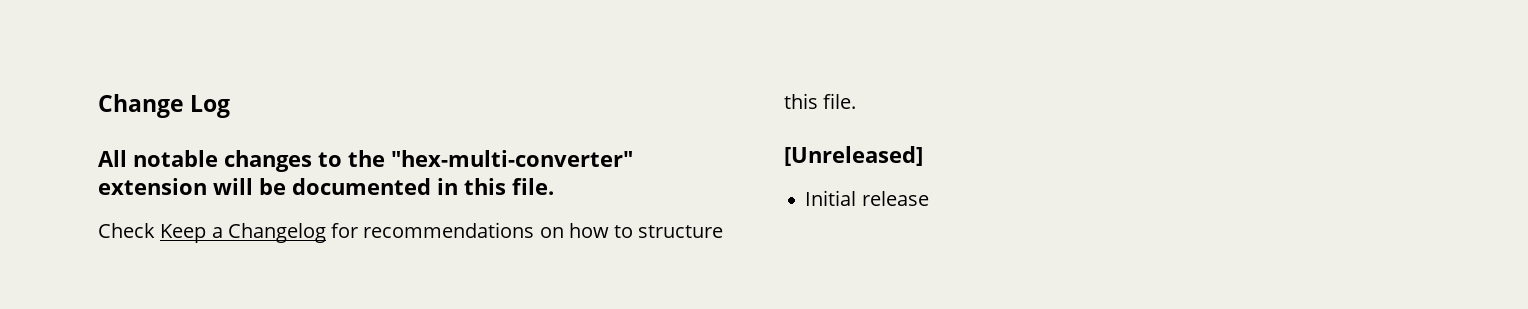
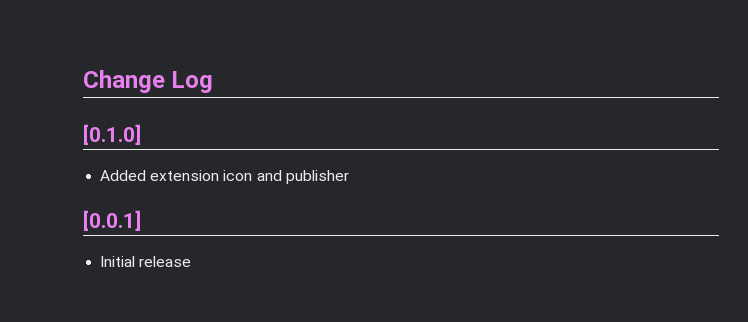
- All notable changes to the "hex-multi-converter" extension will be documented in this file.
- Check Keep a Changelog for recommendations on how to structure this file.
- [Unreleased]
+ [0.1.0]
+ Added extension icon and publisher
+ [0.0.1]

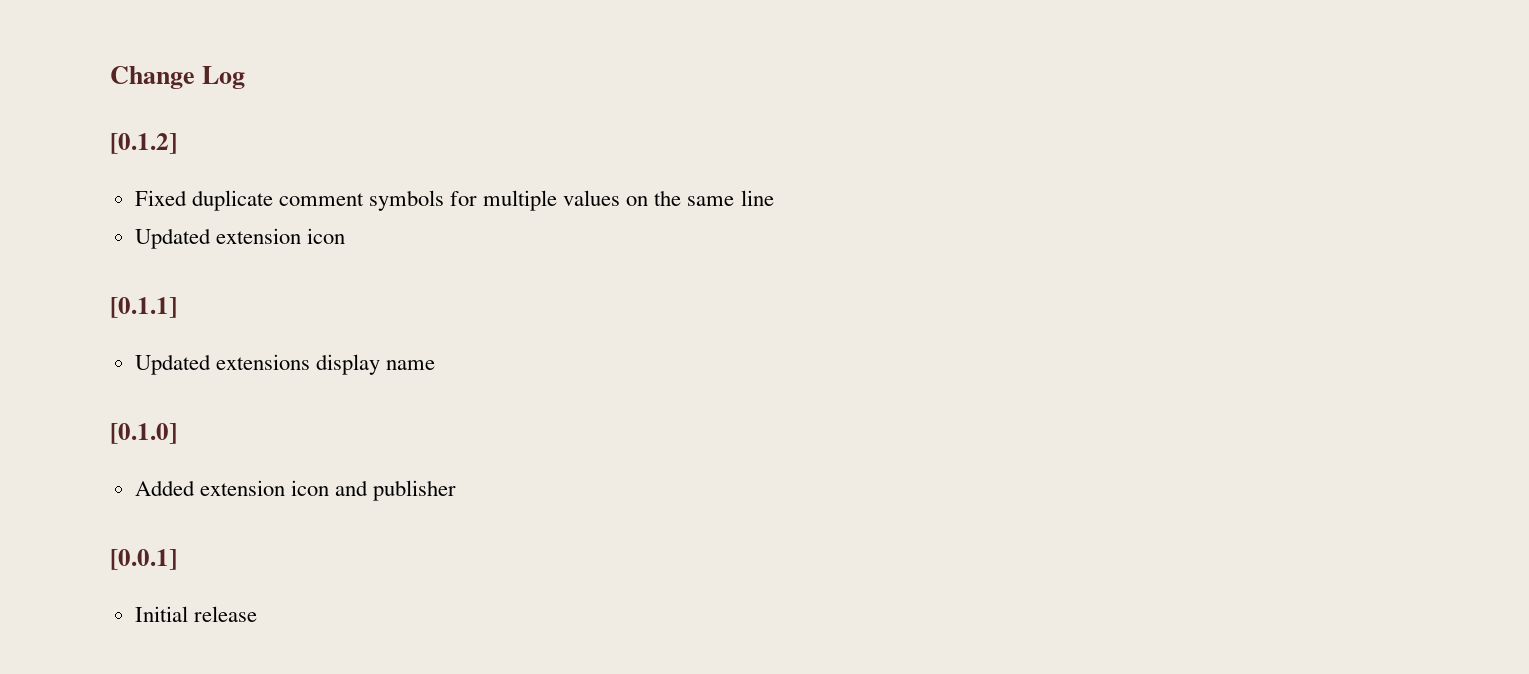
+ [0.1.2]
+ Fixed duplicate comment symbols for multiple values on the same line
+ Updated extension icon
+ [0.1.1]
+ Updated extensions display name

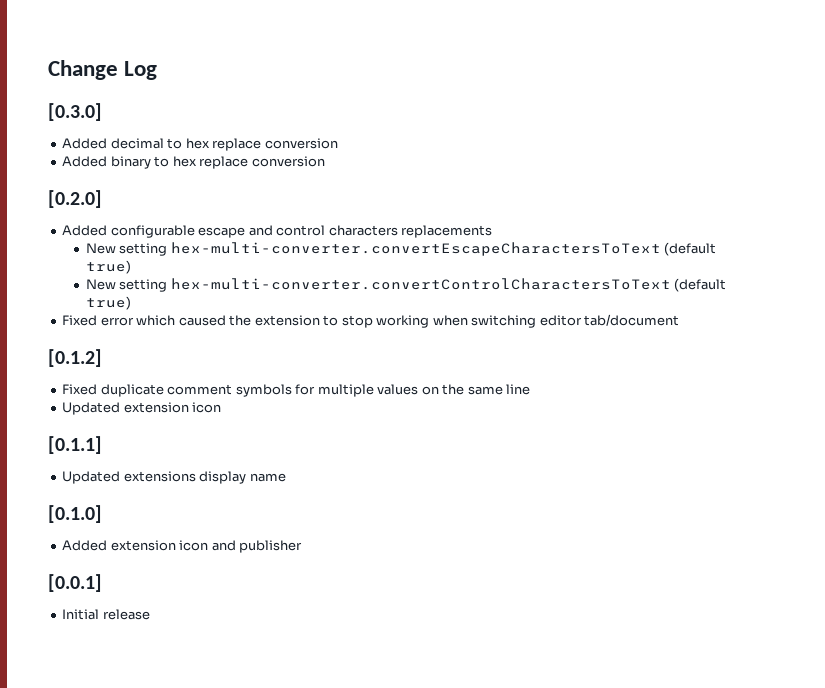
+ [0.3.0]
+ Added decimal to hex replace conversion
+ Added binary to hex replace conversion
+ [0.2.0]
+ Added configurable escape and control characters replacements
+ New setting hex-multi-converter.convertEscapeCharactersToText (default true)
+ New setting hex-multi-converter.convertControlCharactersToText (default true)
+ Fixed error which caused the extension to stop working when switching editor tab/document

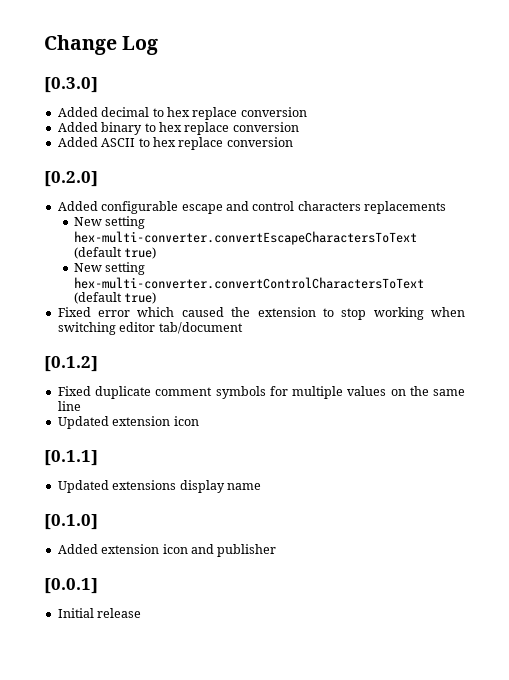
+ Added ASCII to hex replace conversion

